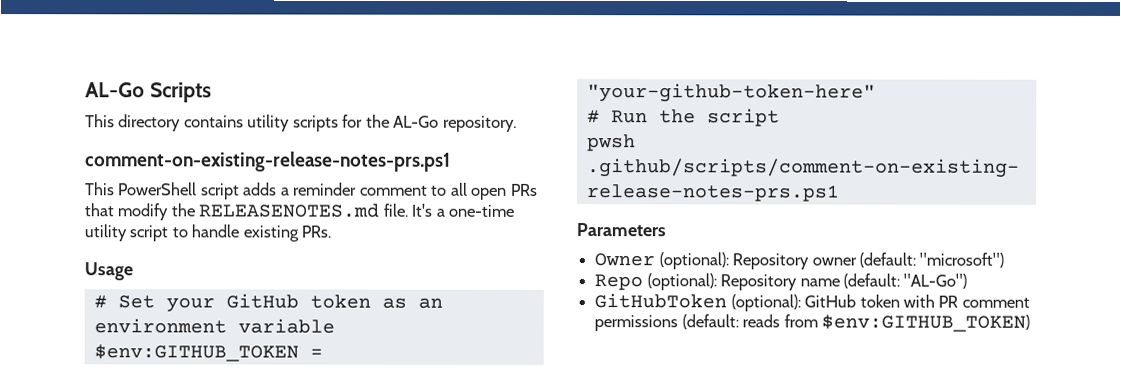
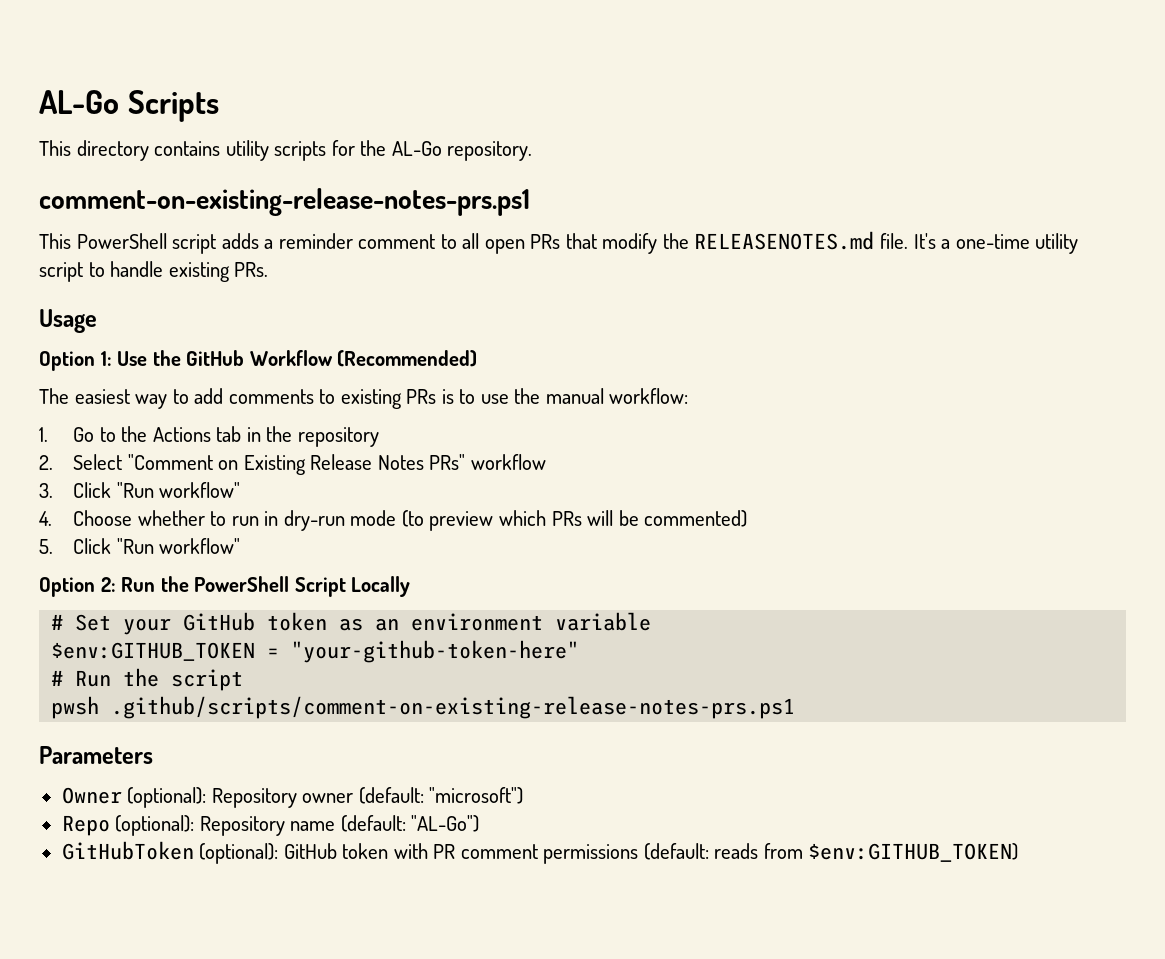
+ Option 1: Use the GitHub Workflow (Recommended)
+ The easiest way to add comments to existing PRs is to use the manual workflow:
+ 1. Go to the Actions tab in the repository
+ 2. Select "Comment on Existing Release Notes PRs" workflow
+ 3. Click "Run workflow"
+ 4. Choose whether to run in dry-run mode (to preview which PRs will be commented)
+ 5. Click "Run workflow"
+ Option 2: Run the PowerShell Script Locally

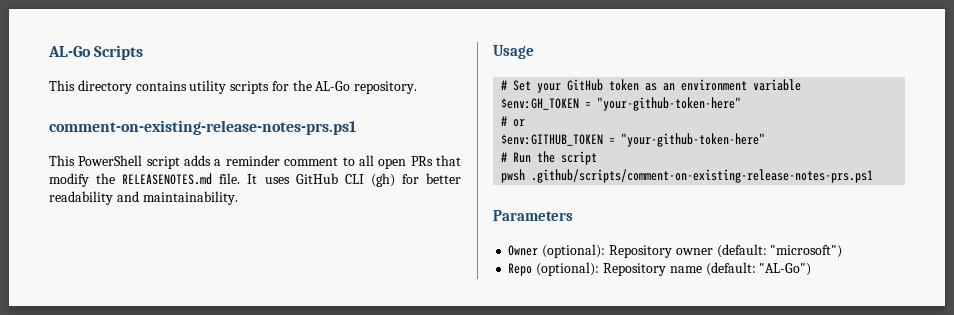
- It's a one-time utility script to handle existing PRs.
+ It uses GitHub CLI (gh) for better readability and maintainability.
  Usage
- Option 1: Use the GitHub Workflow (Recommended)
- The easiest way to add comments to existing PRs is to use the manual workflow:
- 1. Go to the Actions tab in the repository
- 2. Select "Comment on Existing Release Notes PRs" workflow
- 3. Click "Run workflow"
- 4. Choose whether to run in dry-run mode (to preview which PRs will be commented)
- 5. Click "Run workflow"
- Option 2: Run the PowerShell Script Locally
+ $env:GH_TOKEN = "your-github-token-here"
+ # or
- GitHubToken (optional): GitHub token with PR comment permissions (default: reads from $env:GITHUB_TOKEN)

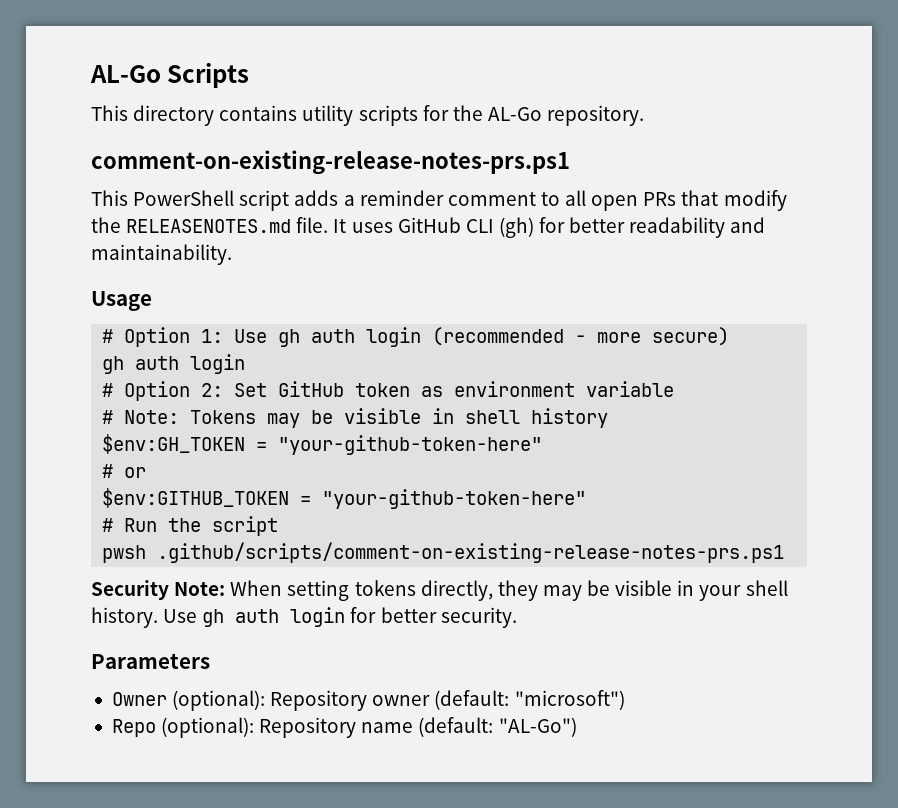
- # Set your GitHub token as an environment variable
+ # Option 1: Use gh auth login (recommended - more secure)
+ gh auth login
+ # Option 2: Set GitHub token as environment variable
+ # Note: Tokens may be visible in shell history
+ Security Note: When setting tokens directly, they may be visible in your shell history. Use gh auth login for better security.

